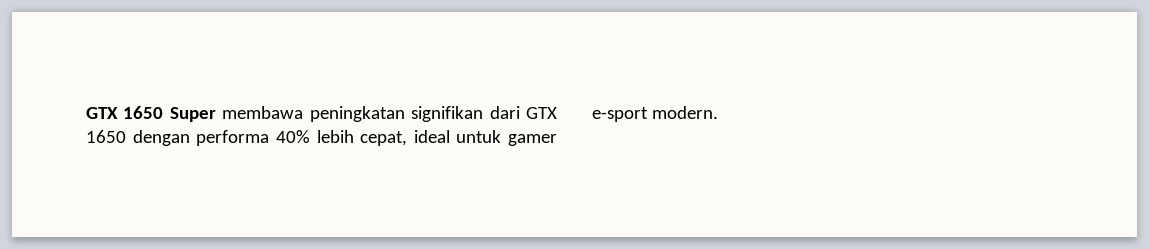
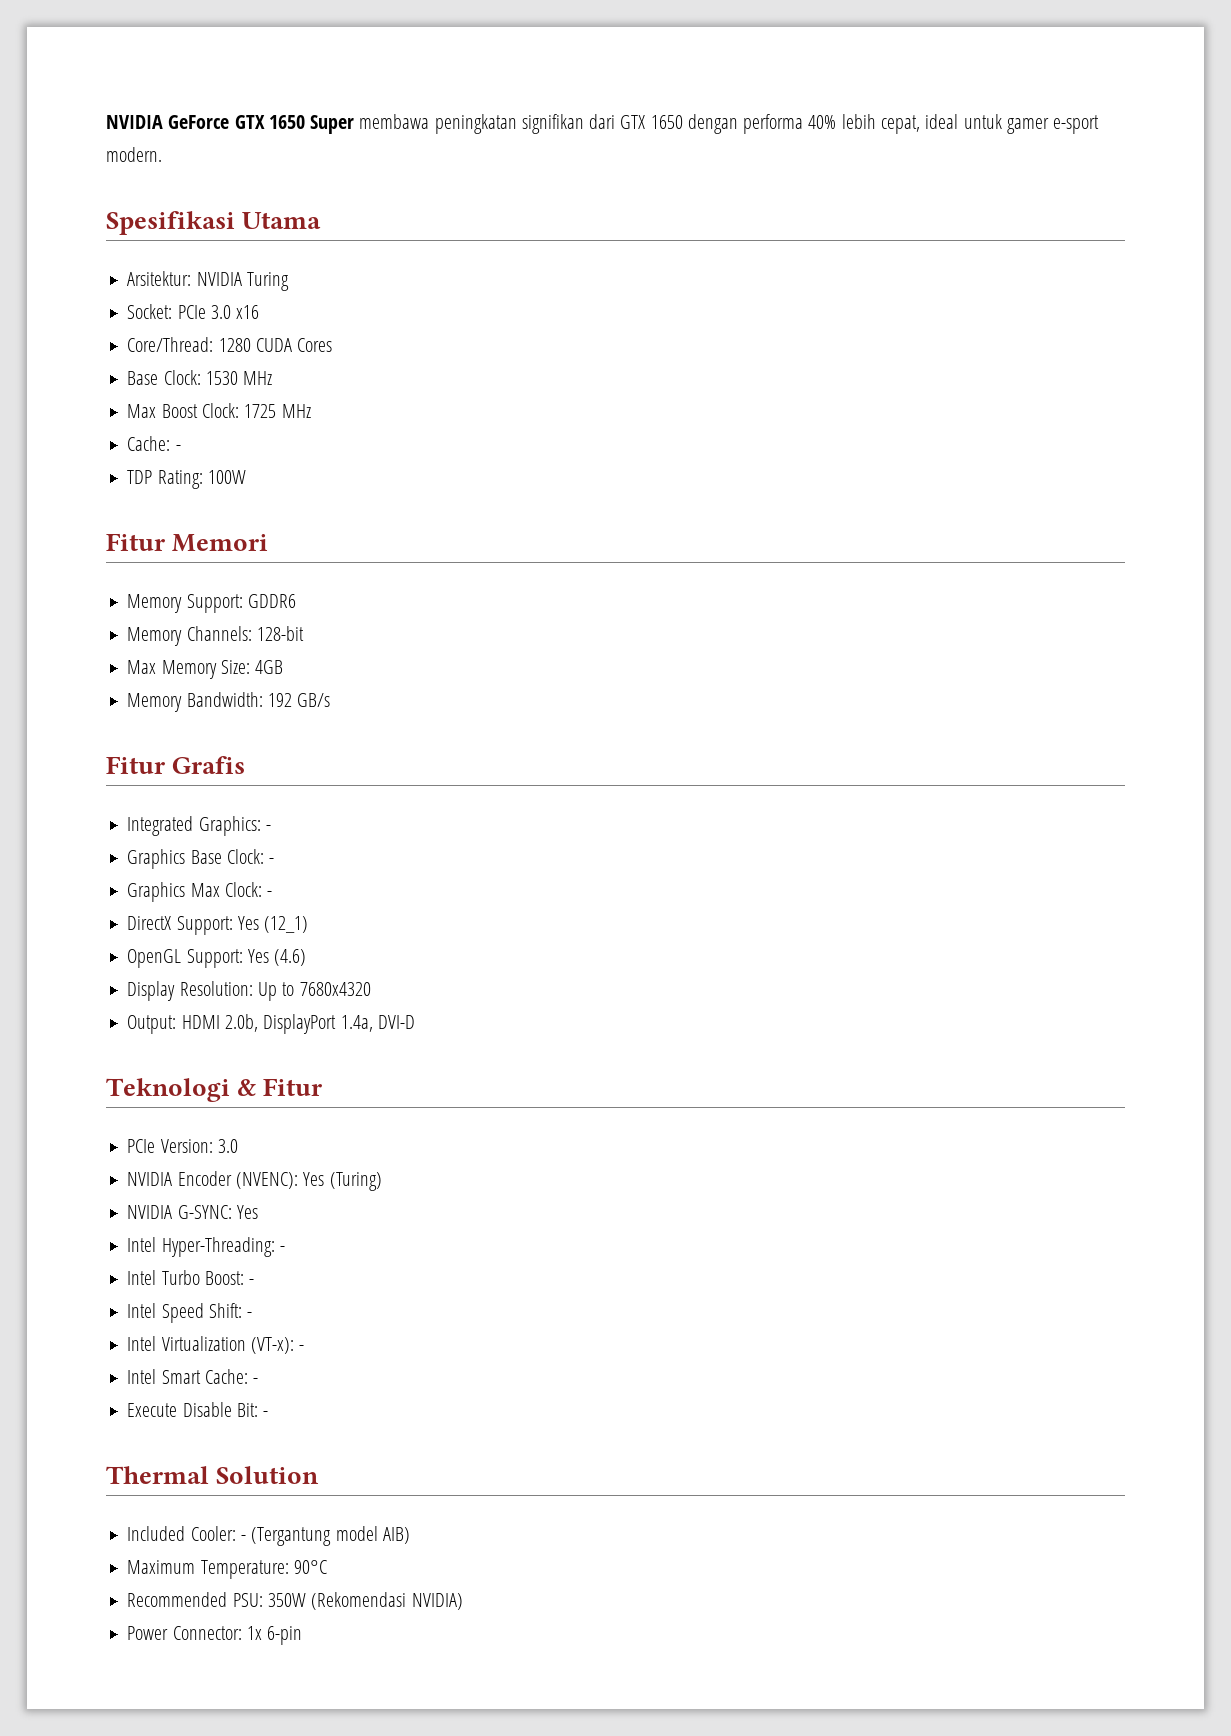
- GTX 1650 Super membawa peningkatan signifikan dari GTX 1650 dengan performa 40% lebih cepat, ideal untuk gamer e-sport modern.
+ NVIDIA GeForce GTX 1650 Super membawa peningkatan signifikan dari GTX 1650 dengan performa 40% lebih cepat, ideal untuk gamer e-sport modern.
+ Spesifikasi Utama
+ Arsitektur: NVIDIA Turing
+ Socket: PCIe 3.0 x16
+ Core/Thread: 1280 CUDA Cores
+ Base Clock: 1530 MHz
+ Max Boost Clock: 1725 MHz
+ Cache: -
+ TDP Rating: 100W
+ Fitur Memori
+ Memory Support: GDDR6
+ Memory Channels: 128-bit
+ Max Memory Size: 4GB
+ Memory Bandwidth: 192 GB/s
+ Fitur Grafis
+ Integrated Graphics: -
+ Graphics Base Clock: -
+ Graphics Max Clock: -
+ DirectX Support: Yes (12_1)
+ OpenGL Support: Yes (4.6)
+ Display Resolution: Up to 7680x4320
+ Output: HDMI 2.0b, DisplayPort 1.4a, DVI-D
+ Teknologi & Fitur
+ PCIe Version: 3.0
+ NVIDIA Encoder (NVENC): Yes (Turing)
+ NVIDIA G-SYNC: Yes
+ Intel Hyper-Threading: -
+ Intel Turbo Boost: -
+ Intel Speed Shift: -
+ Intel Virtualization (VT-x): -
+ Intel Smart Cache: -
+ Execute Disable Bit: -
+ Thermal Solution
+ Included Cooler: - (Tergantung model AIB)
+ Maximum Temperature: 90°C
+ Recommended PSU: 350W (Rekomendasi NVIDIA)
+ Power Connector: 1x 6-pin

